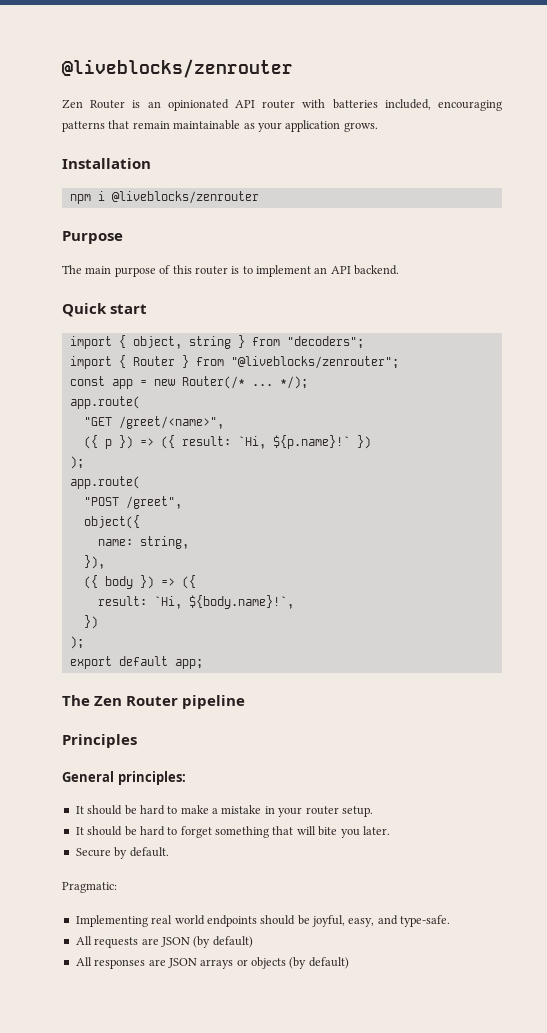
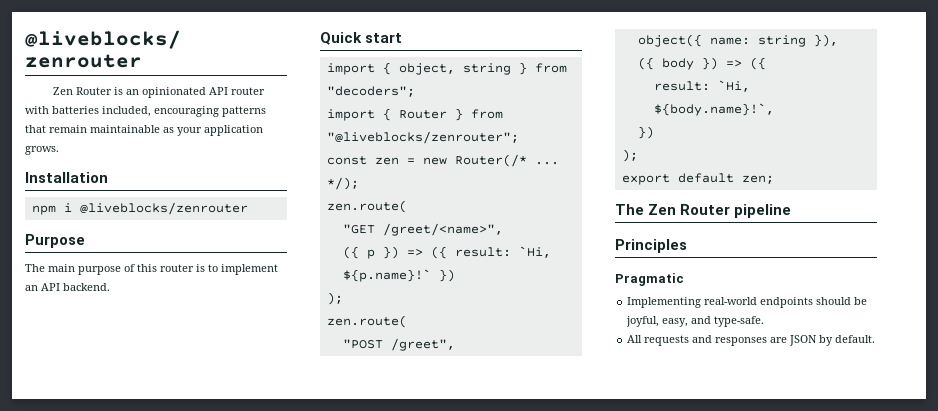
- const app = new Router(/* ...
+ const zen = new Router(/* ...
  */);
- app.route(
+ zen.route(
  ({ p }) => ({ result: `Hi, ${p.name}!` })
  );
- app.route(
+ zen.route(
- object({
- name: string,
- }),
+ object({ name: string }),
- export default app;
+ export default zen;
- General principles:
- It should be hard to make a mistake in your router setup.
- It should be hard to forget something that will bite you later.
- Secure by default.
- Pragmatic:
+ Pragmatic
- Implementing real world endpoints should be joyful, easy, and type-safe.
+ Implementing real-world endpoints should be joyful, easy, and type-safe.
- All requests are JSON (by default)
- All responses are JSON arrays or objects (by default)
+ All requests and responses are JSON by default.

